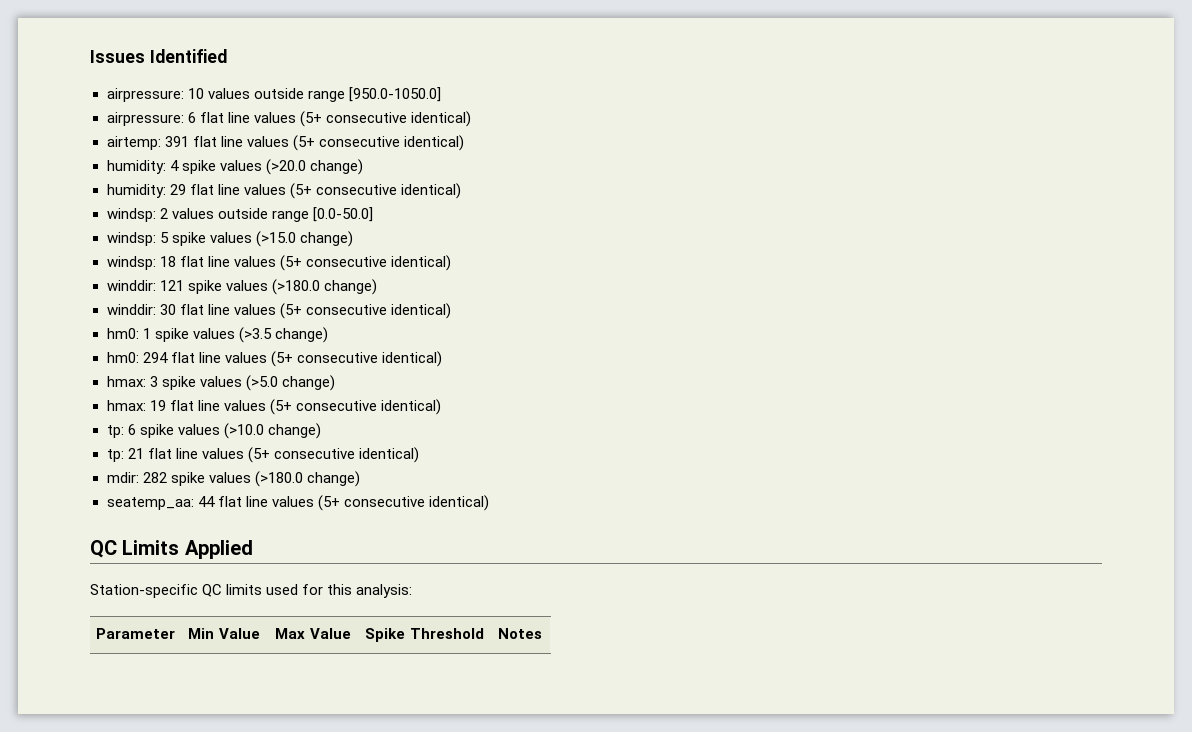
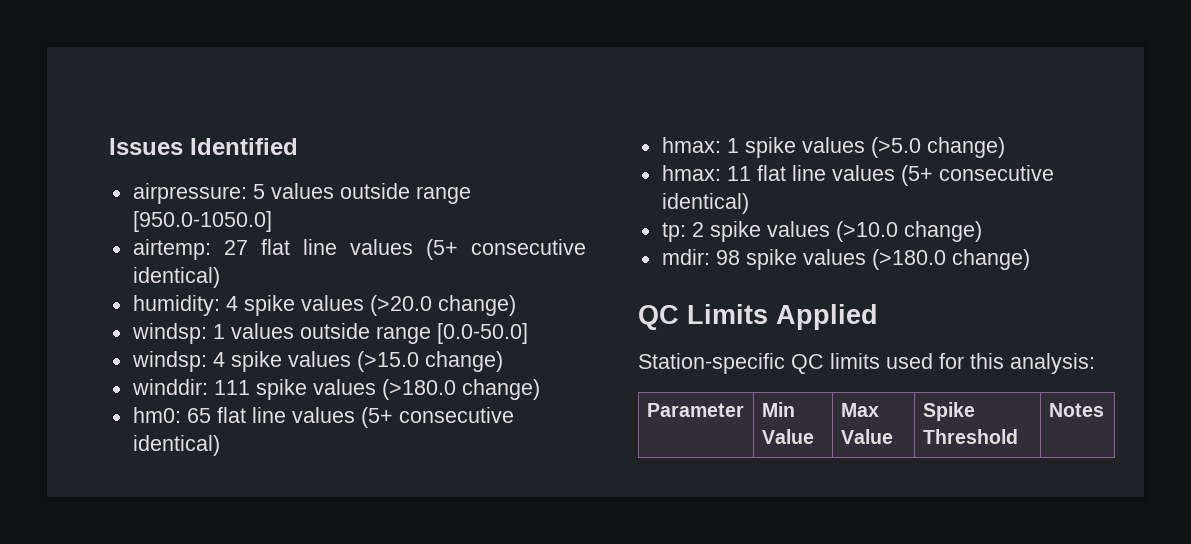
- airpressure: 10 values outside range [950.0-1050.0]
+ airpressure: 5 values outside range [950.0-1050.0]
- airpressure: 6 flat line values (5+ consecutive identical)
- airtemp: 391 flat line values (5+ consecutive identical)
+ airtemp: 27 flat line values (5+ consecutive identical)
- humidity: 29 flat line values (5+ consecutive identical)
- windsp: 2 values outside range [0.0-50.0]
+ windsp: 1 values outside range [0.0-50.0]
- windsp: 5 spike values (>15.0 change)
+ windsp: 4 spike values (>15.0 change)
- windsp: 18 flat line values (5+ consecutive identical)
- winddir: 121 spike values (>180.0 change)
- winddir: 30 flat line values (5+ consecutive identical)
- hm0: 1 spike values (>3.5 change)
- hm0: 294 flat line values (5+ consecutive identical)
+ winddir: 111 spike values (>180.0 change)
+ hm0: 65 flat line values (5+ consecutive identical)
- hmax: 3 spike values (>5.0 change)
+ hmax: 1 spike values (>5.0 change)
- hmax: 19 flat line values (5+ consecutive identical)
+ hmax: 11 flat line values (5+ consecutive identical)
- tp: 6 spike values (>10.0 change)
+ tp: 2 spike values (>10.0 change)
- tp: 21 flat line values (5+ consecutive identical)
- mdir: 282 spike values (>180.0 change)
- seatemp_aa: 44 flat line values (5+ consecutive identical)
+ mdir: 98 spike values (>180.0 change)

